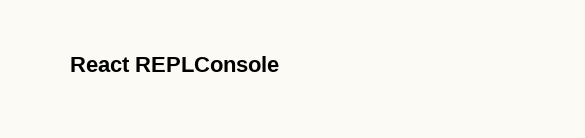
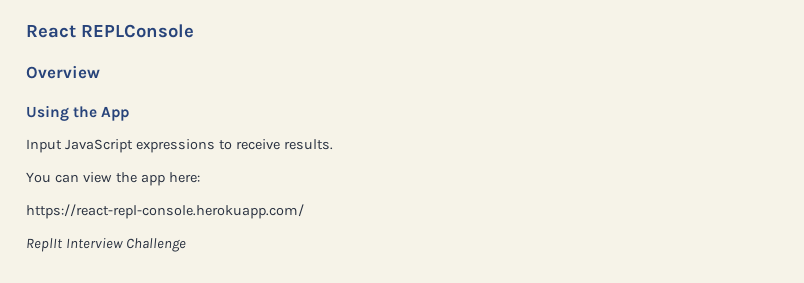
+ Overview
+ Using the App
+ Input JavaScript expressions to receive results.
+ You can view the app here:
+ https://react-repl-console.herokuapp.com/
+ ReplIt Interview Challenge

